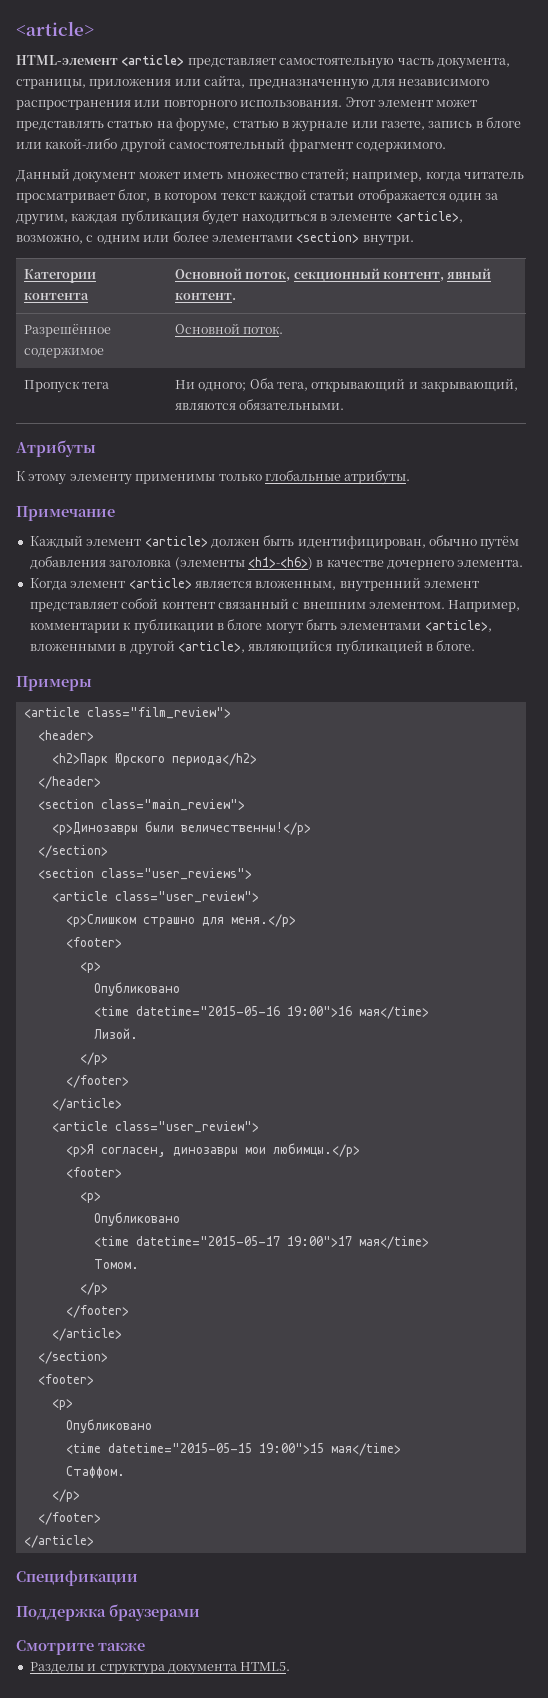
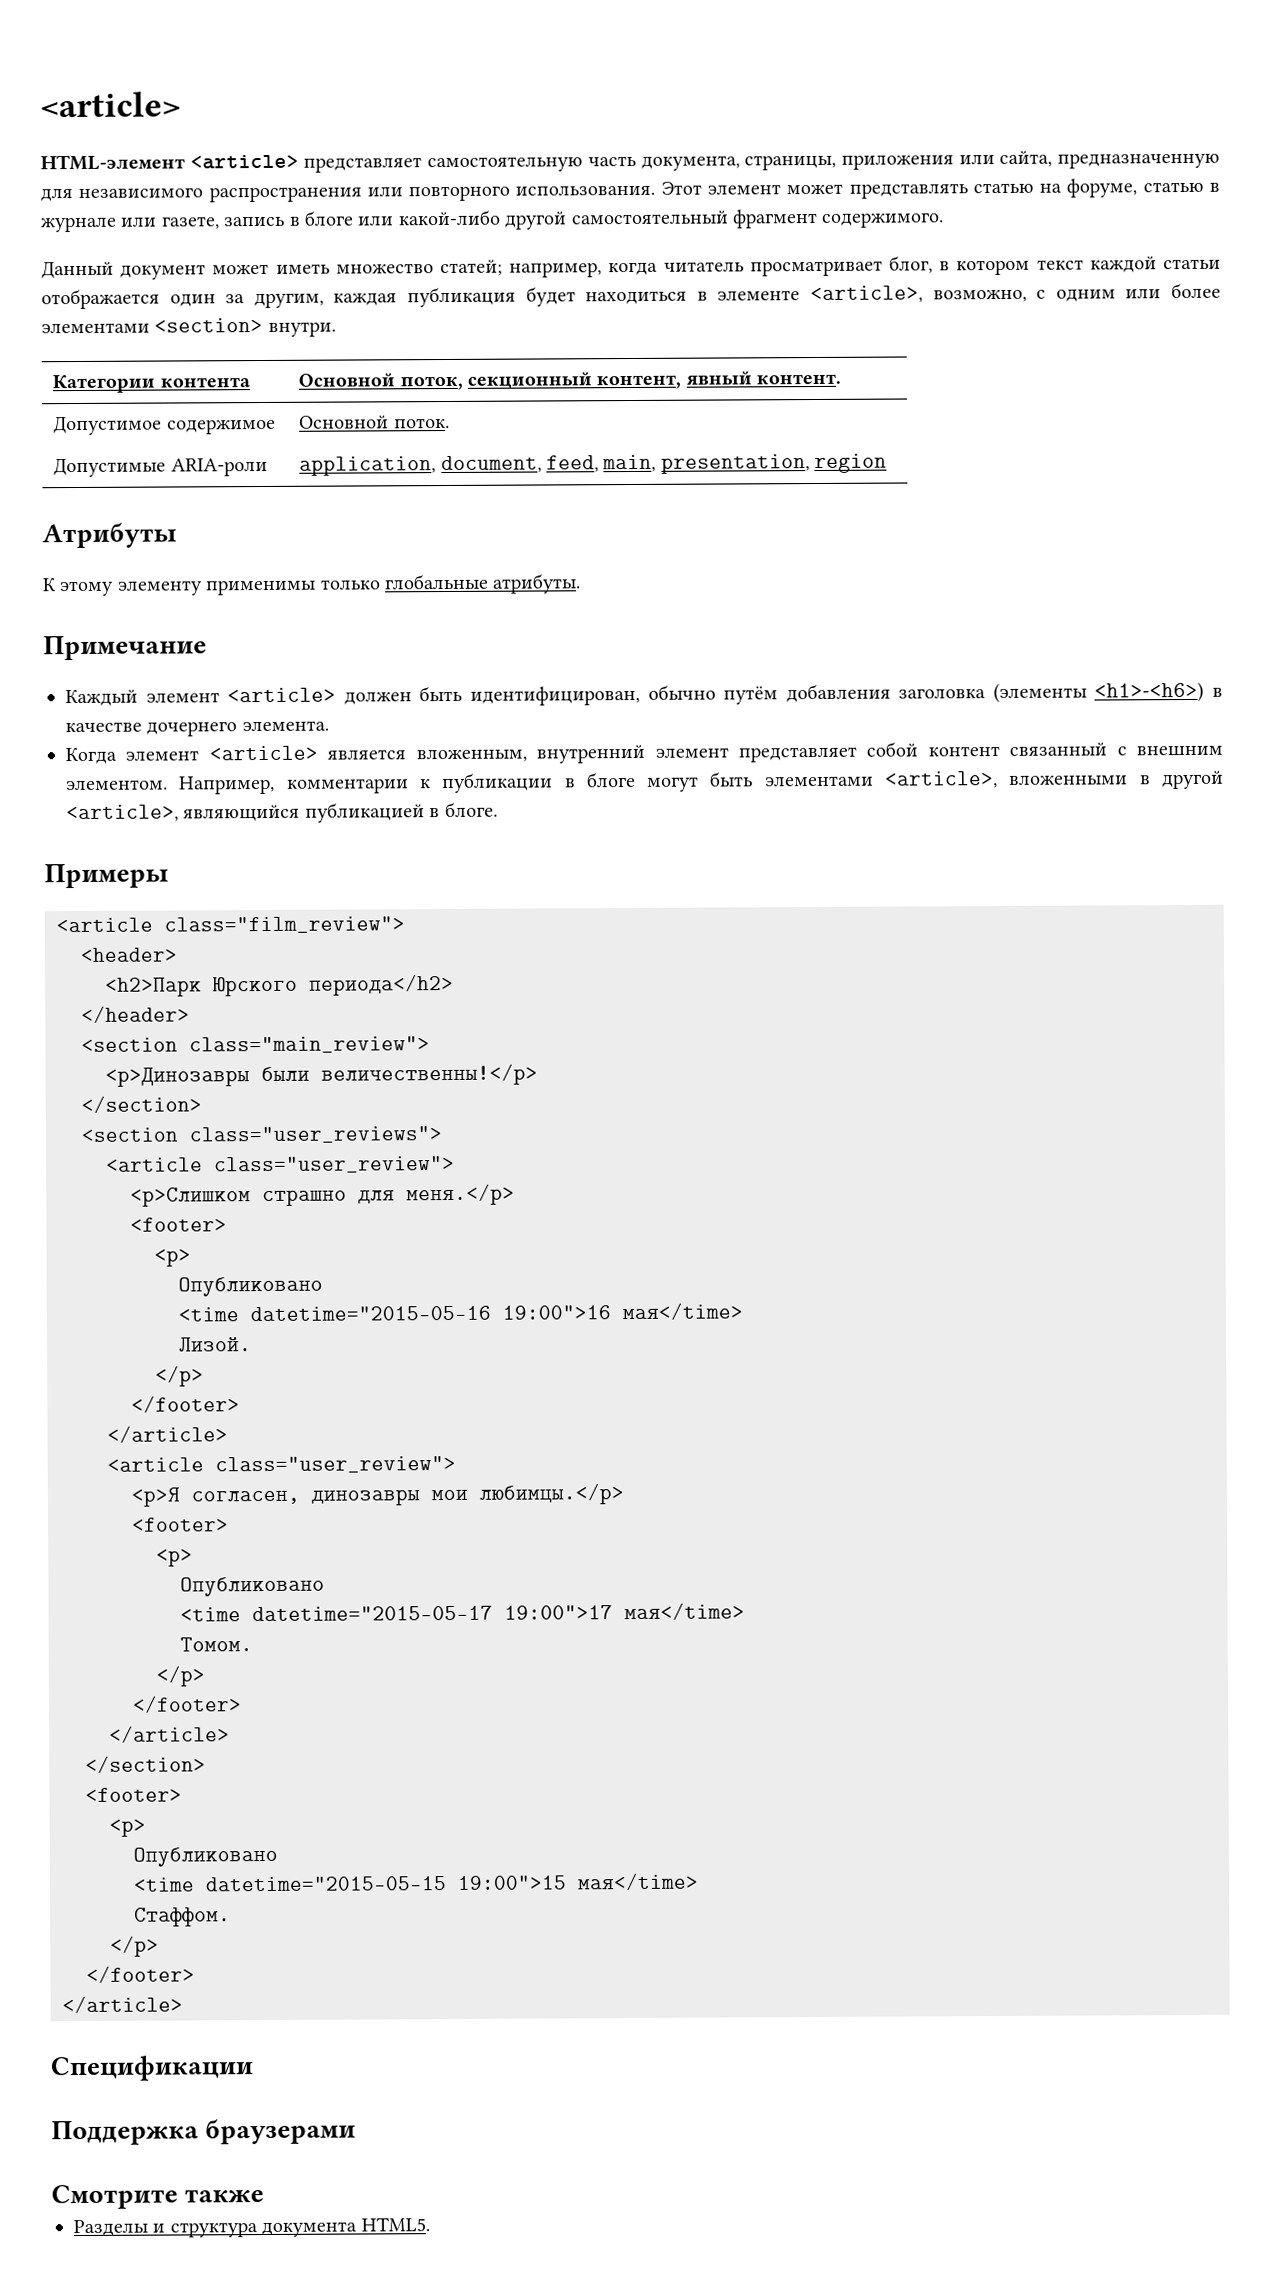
- Разрешённое содержимое | Основной поток.
+ Допустимое содержимое | Основной поток.
- Пропуск тега | Ни одного; Оба тега, открывающий и закрывающий, являются обязательными.
+ Допустимые ARIA-роли | application, document, feed, main, presentation, region

